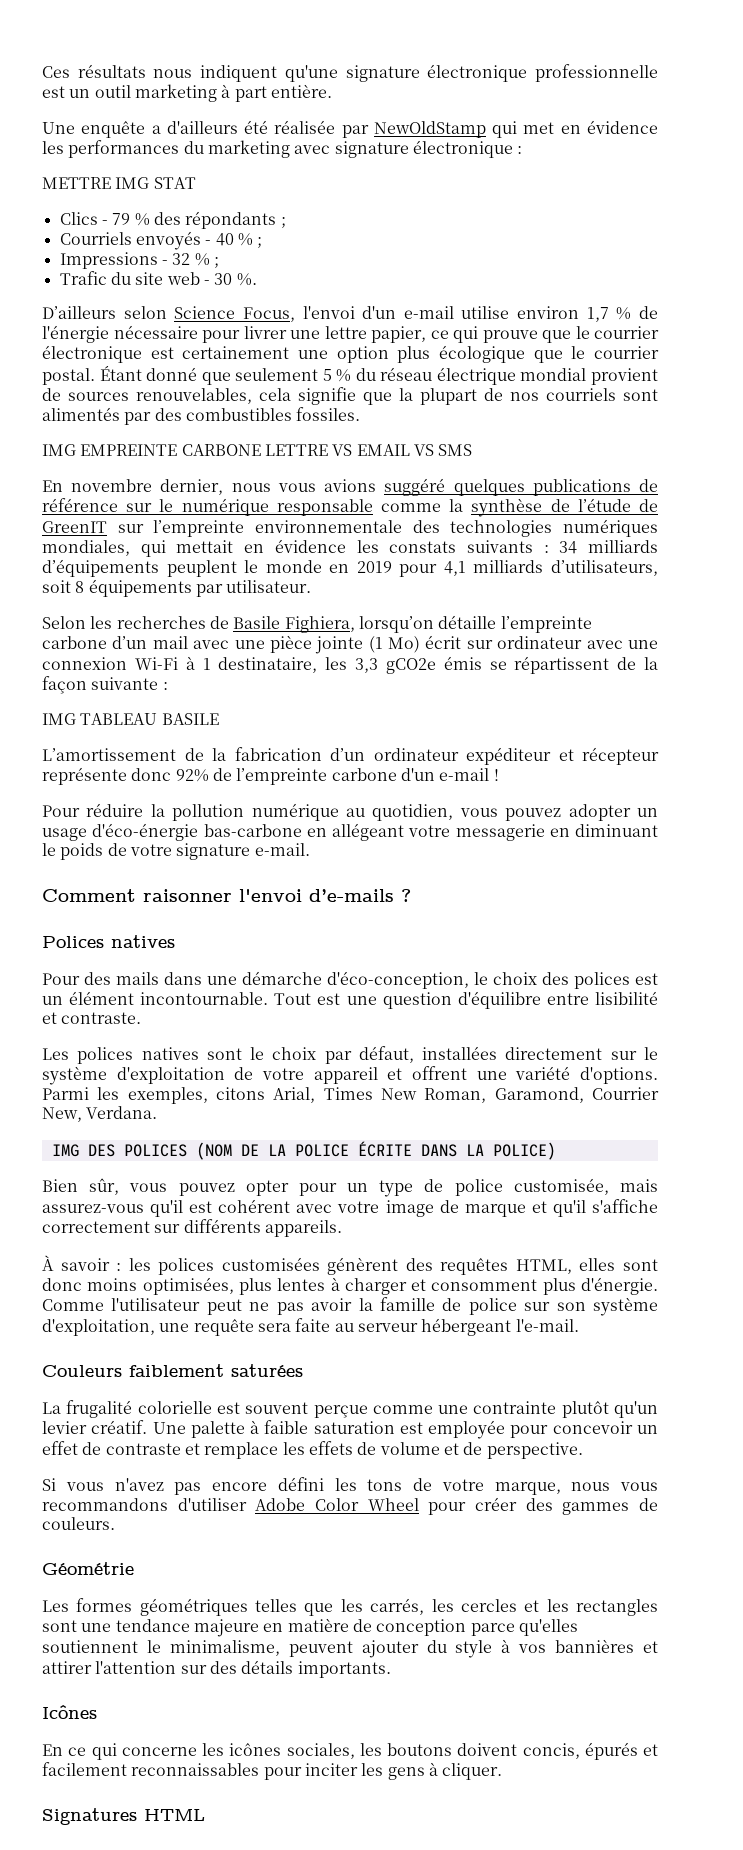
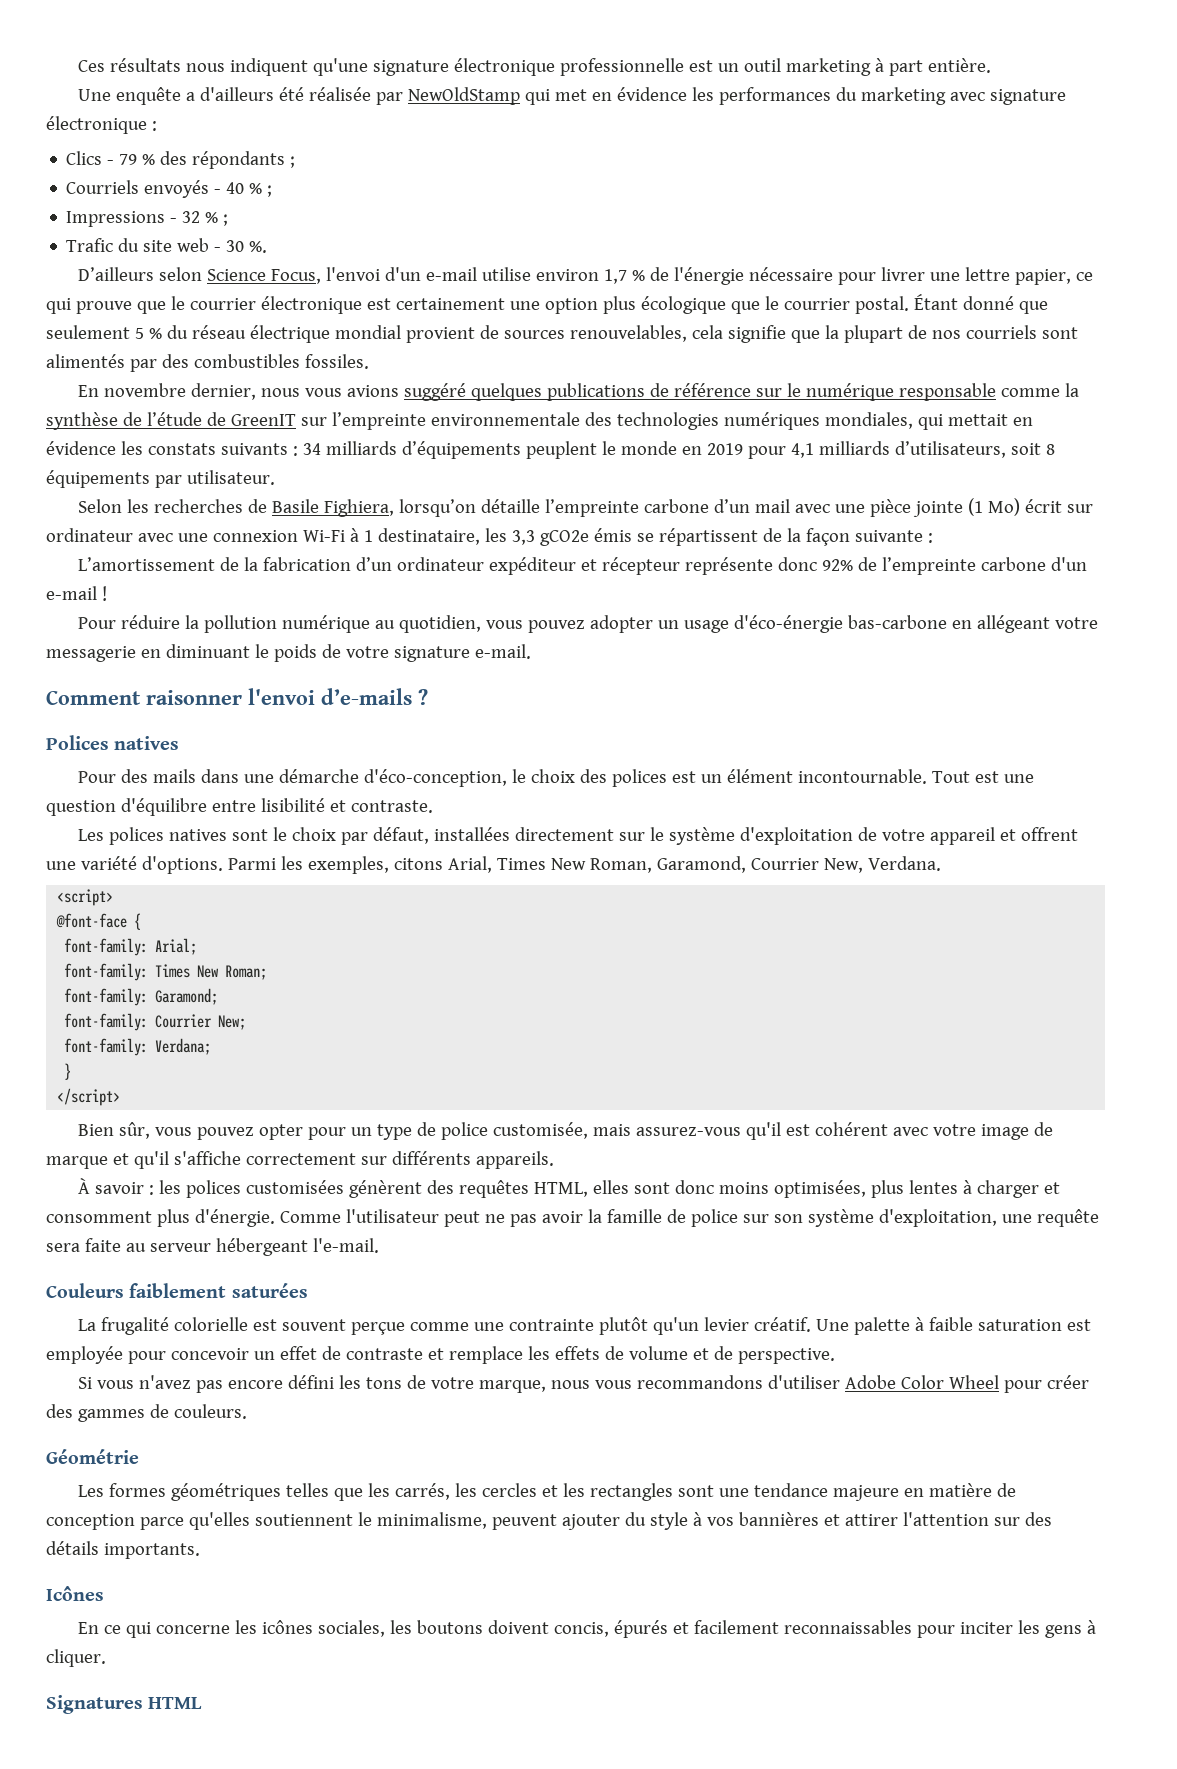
- METTRE IMG STAT
- IMG EMPREINTE CARBONE LETTRE VS EMAIL VS SMS
- IMG TABLEAU BASILE
- IMG DES POLICES (NOM DE LA POLICE ÉCRITE DANS LA POLICE)
+ <script>
+ @font-face {
+ font-family: Arial;
+ font-family: Times New Roman;
+ font-family: Garamond;
+ font-family: Courrier New;
+ font-family: Verdana;
+ }
+ </script>

